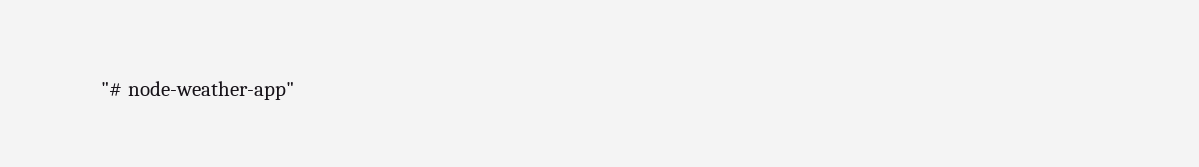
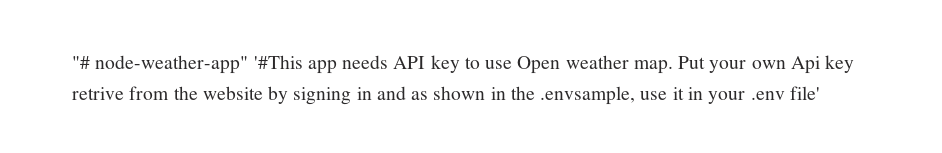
- "# node-weather-app"
+ "# node-weather-app" '#This app needs API key to use Open weather map. Put your own Api key retrive from the website by signing in and as shown in the .envsample, use it in your .env file'

